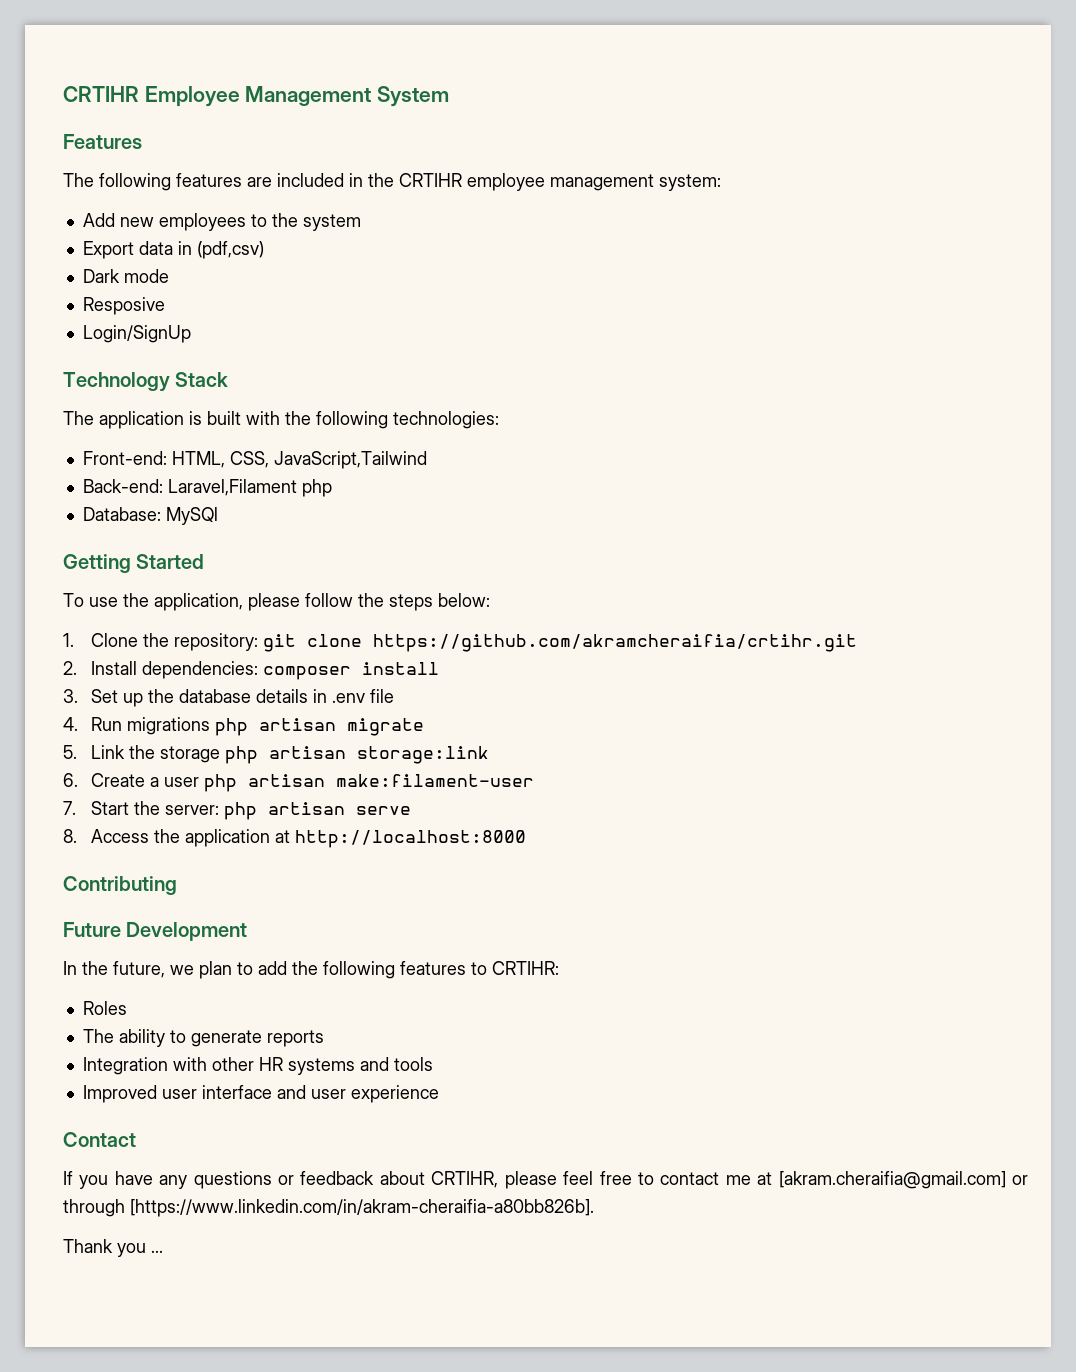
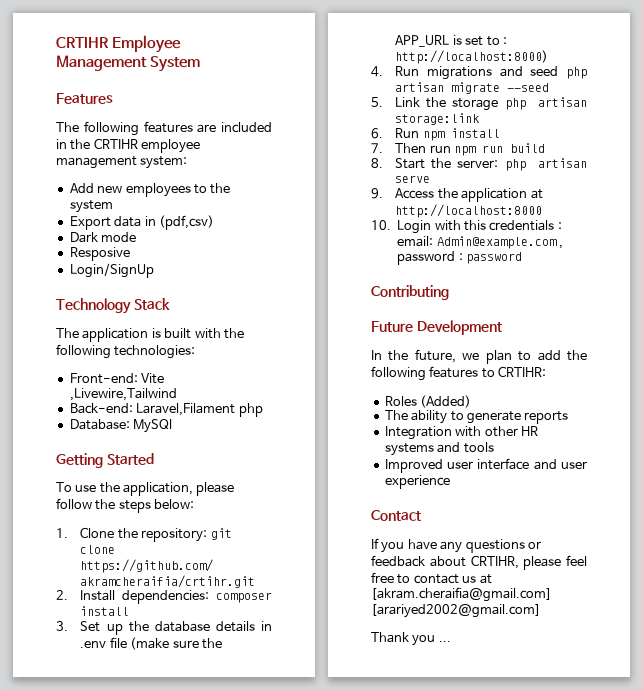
- Front-end: HTML, CSS, JavaScript,Tailwind
+ Front-end: Vite ,Livewire,Tailwind
- 3. Set up the database details in .env file
+ 3. Set up the database details in .env file (make sure the APP_URL is set to : http://localhost:8000)
- 4. Run migrations php artisan migrate
+ 4. Run migrations and seed php artisan migrate --seed
- 6. Create a user php artisan make:filament-user
- 7. Start the server: php artisan serve
+ 6. Run npm install
+ 7. Then run npm run build
+ 8. Start the server: php artisan serve
- 8. Access the application at http://localhost:8000
+ 9. Access the application at http://localhost:8000
+ 10. Login with this credentials : email: Admin@example.com , password : password
- Roles
+ Roles (Added)
- If you have any questions or feedback about CRTIHR, please feel free to contact me at [akram.cheraifia@gmail.com] or through [https://www.linkedin.com/in/akram-cheraifia-a80bb826b].
+ If you have any questions or feedback about CRTIHR, please feel free to contact us at [akram.cheraifia@gmail.com] [arariyed2002@gmail.com]

